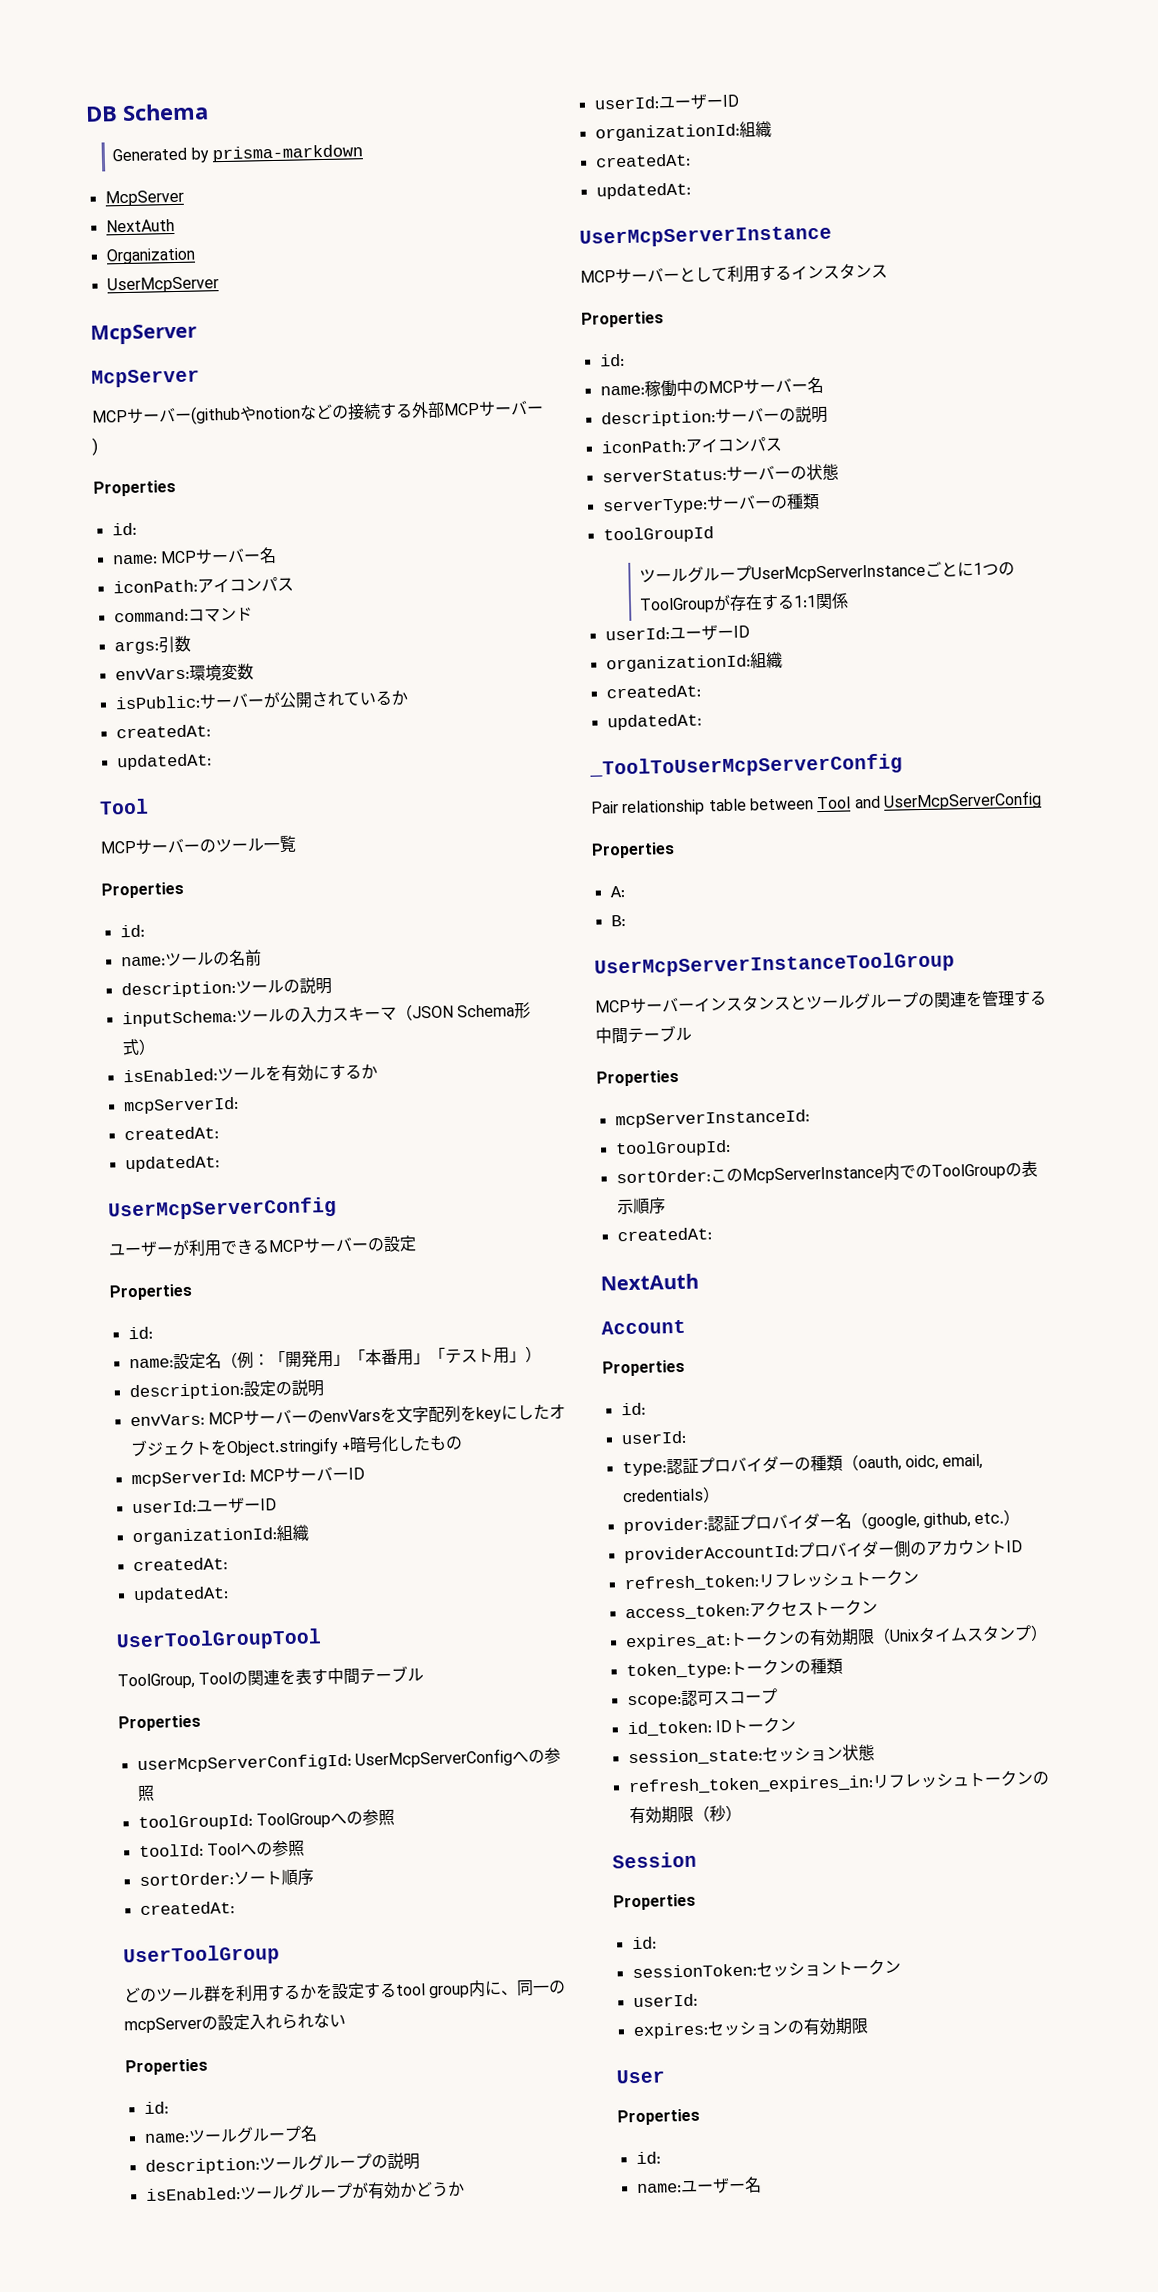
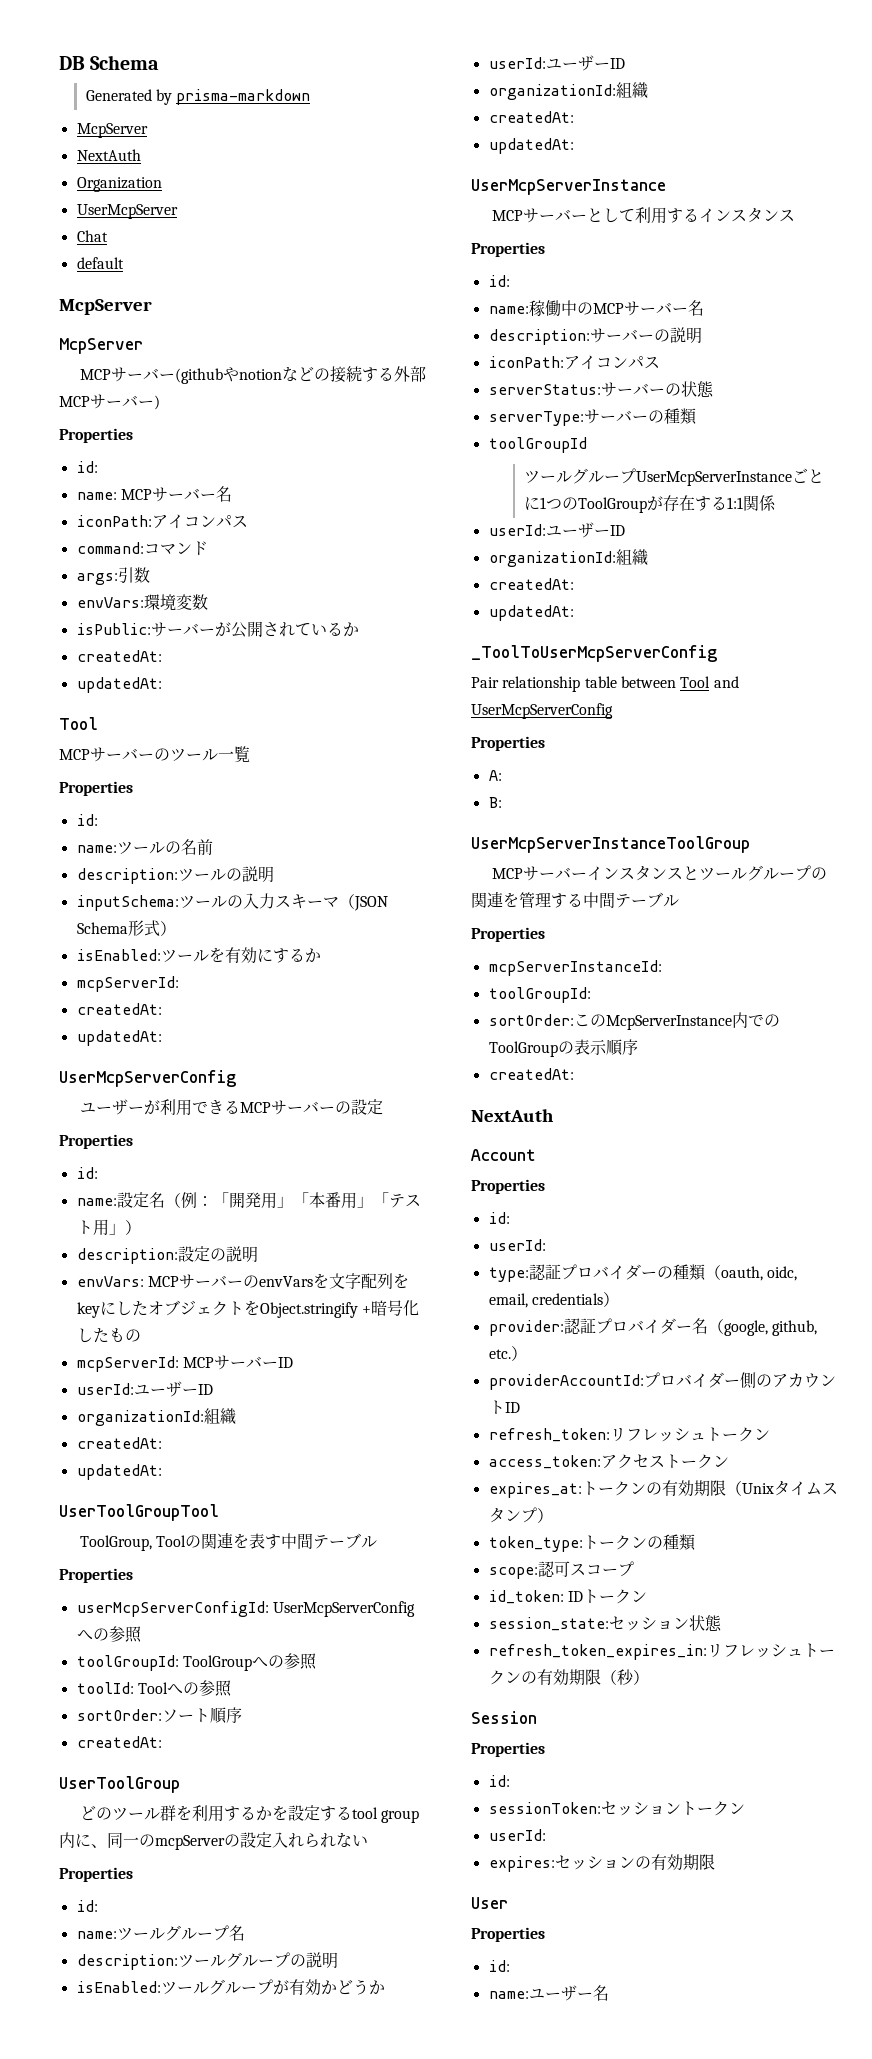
+ Chat
+ default

